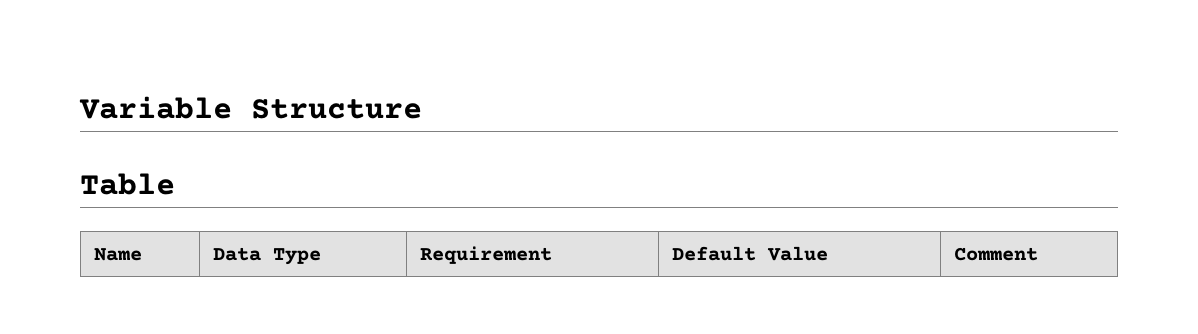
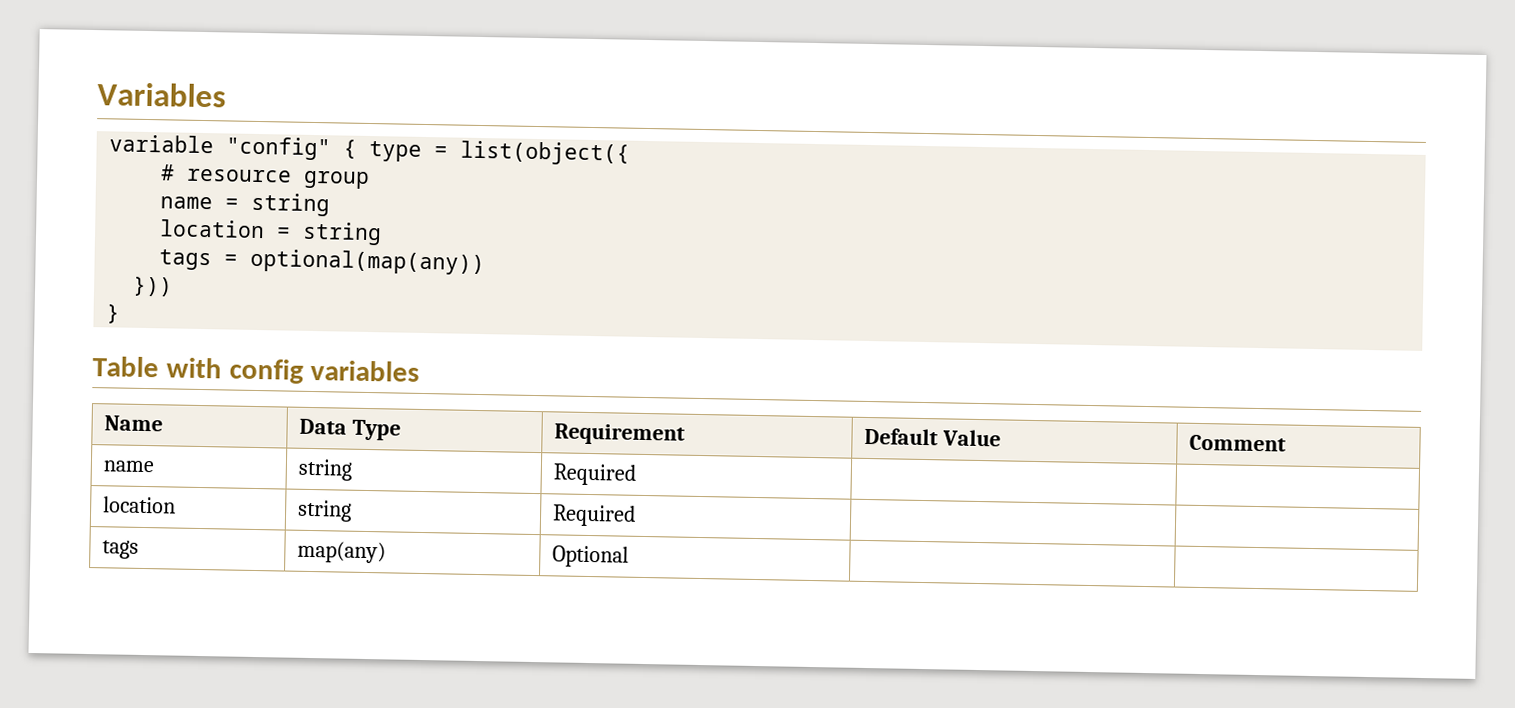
- Variable Structure
- Table
+ Variables
+ variable "config" { type = list(object({
+ # resource group
+ name = string
+ location = string
+ tags = optional(map(any))
+ }))
+ }
+ Table with config variables
+ name | string | Required | |
+ location | string | Required | |
+ tags | map(any) | Optional | |

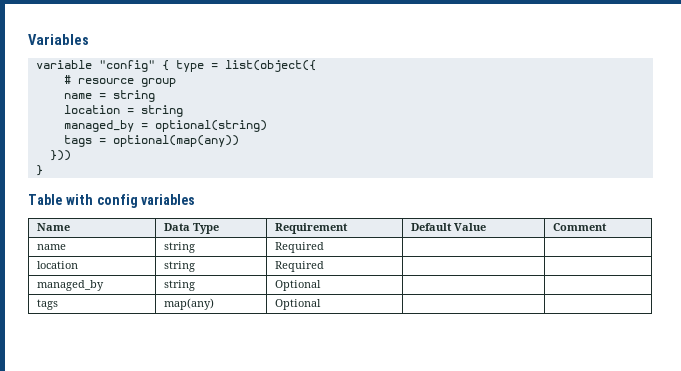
+ managed_by = optional(string)
+ managed_by | string | Optional | |

